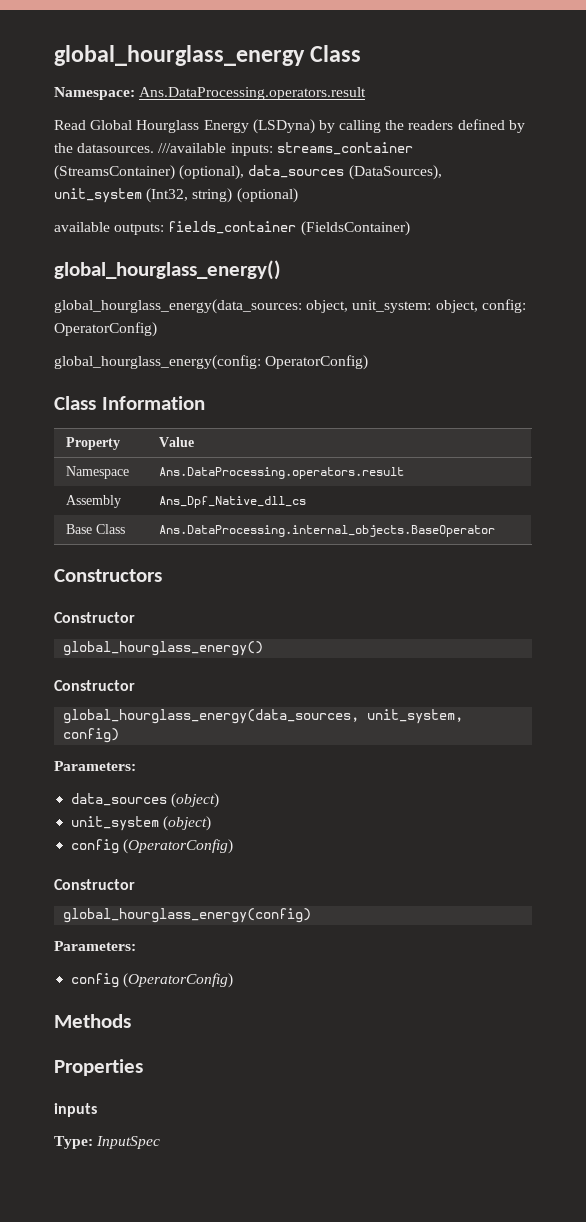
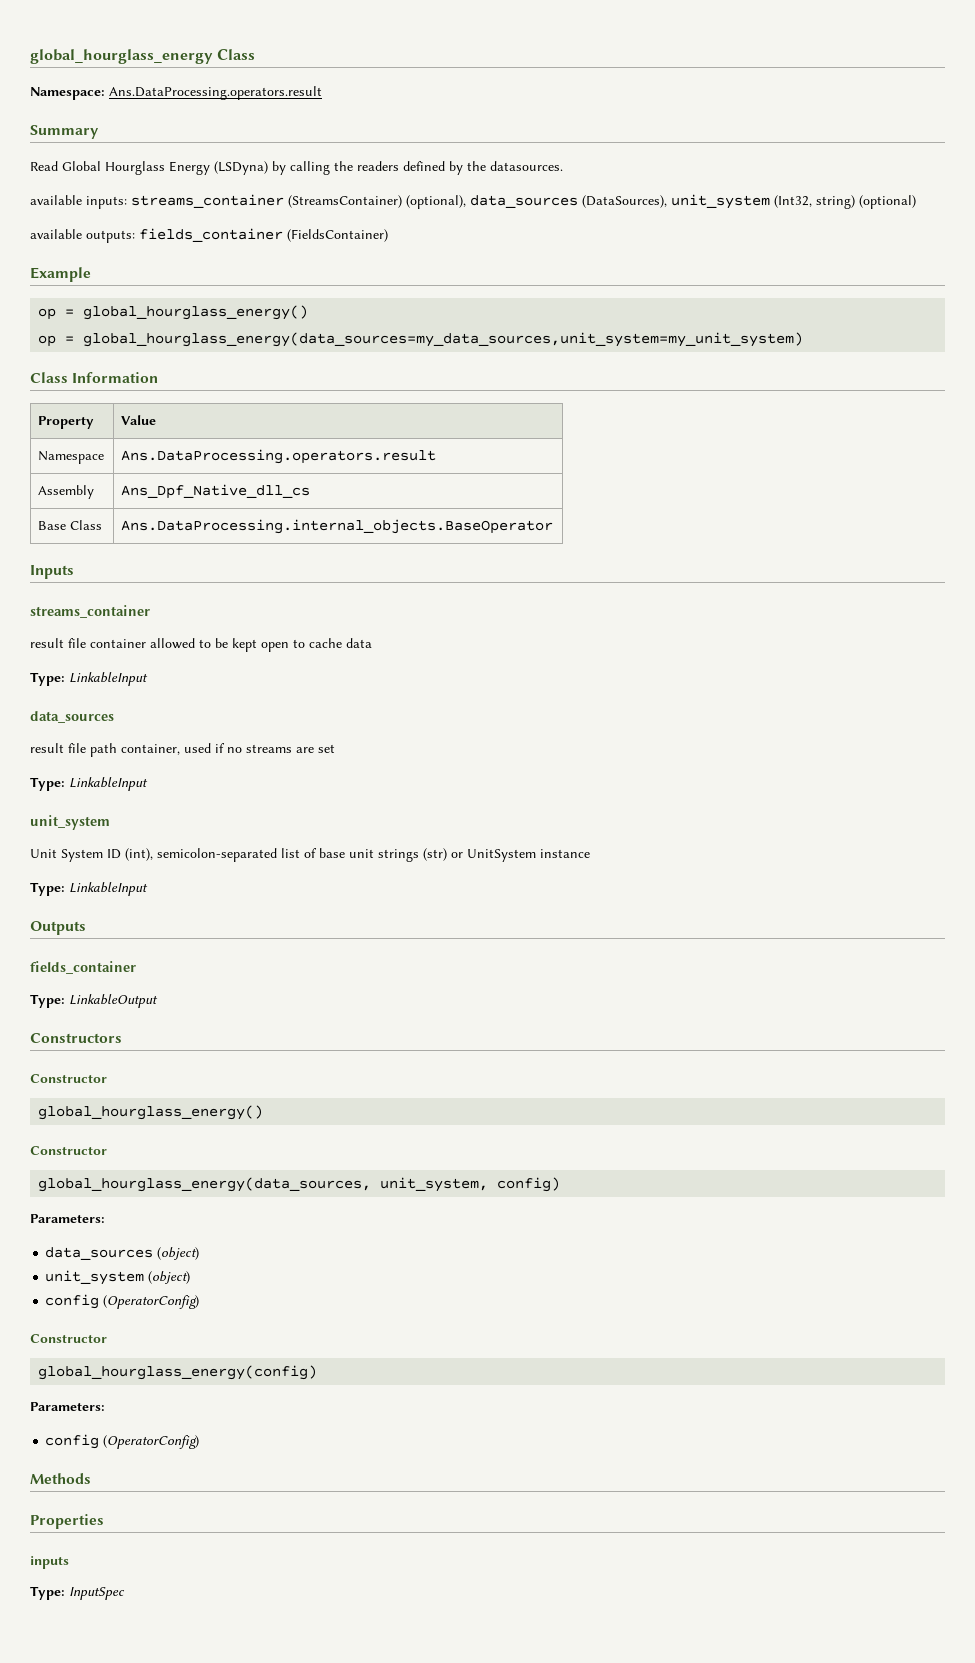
+ Summary
- Read Global Hourglass Energy (LSDyna) by calling the readers defined by the datasources. ///available inputs: streams_container (StreamsContainer) (optional), data_sources (DataSources), unit_system (Int32, string) (optional)
+ Read Global Hourglass Energy (LSDyna) by calling the readers defined by the datasources.
+ available inputs: streams_container (StreamsContainer) (optional), data_sources (DataSources), unit_system (Int32, string) (optional)
  available outputs: fields_container (FieldsContainer)
- global_hourglass_energy()
- global_hourglass_energy(data_sources: object, unit_system: object, config: OperatorConfig)
- global_hourglass_energy(config: OperatorConfig)
+ Example
+ op = global_hourglass_energy()
+ op = global_hourglass_energy(data_sources=my_data_sources,unit_system=my_unit_system)
+ Inputs
+ streams_container
+ result file container allowed to be kept open to cache data
+ Type: LinkableInput
+ data_sources
+ result file path container, used if no streams are set
+ Type: LinkableInput
+ unit_system
+ Unit System ID (int), semicolon-separated list of base unit strings (str) or UnitSystem instance
+ Type: LinkableInput
+ Outputs
+ fields_container
+ Type: LinkableOutput

